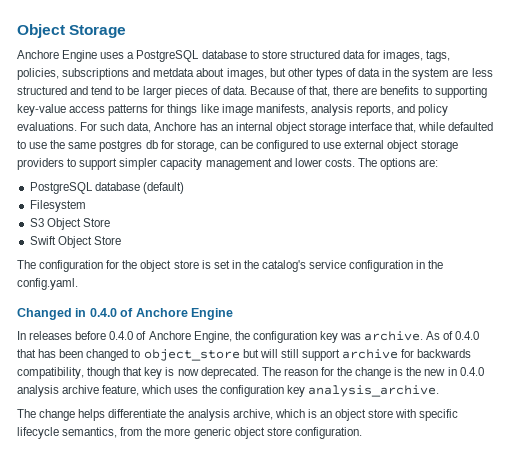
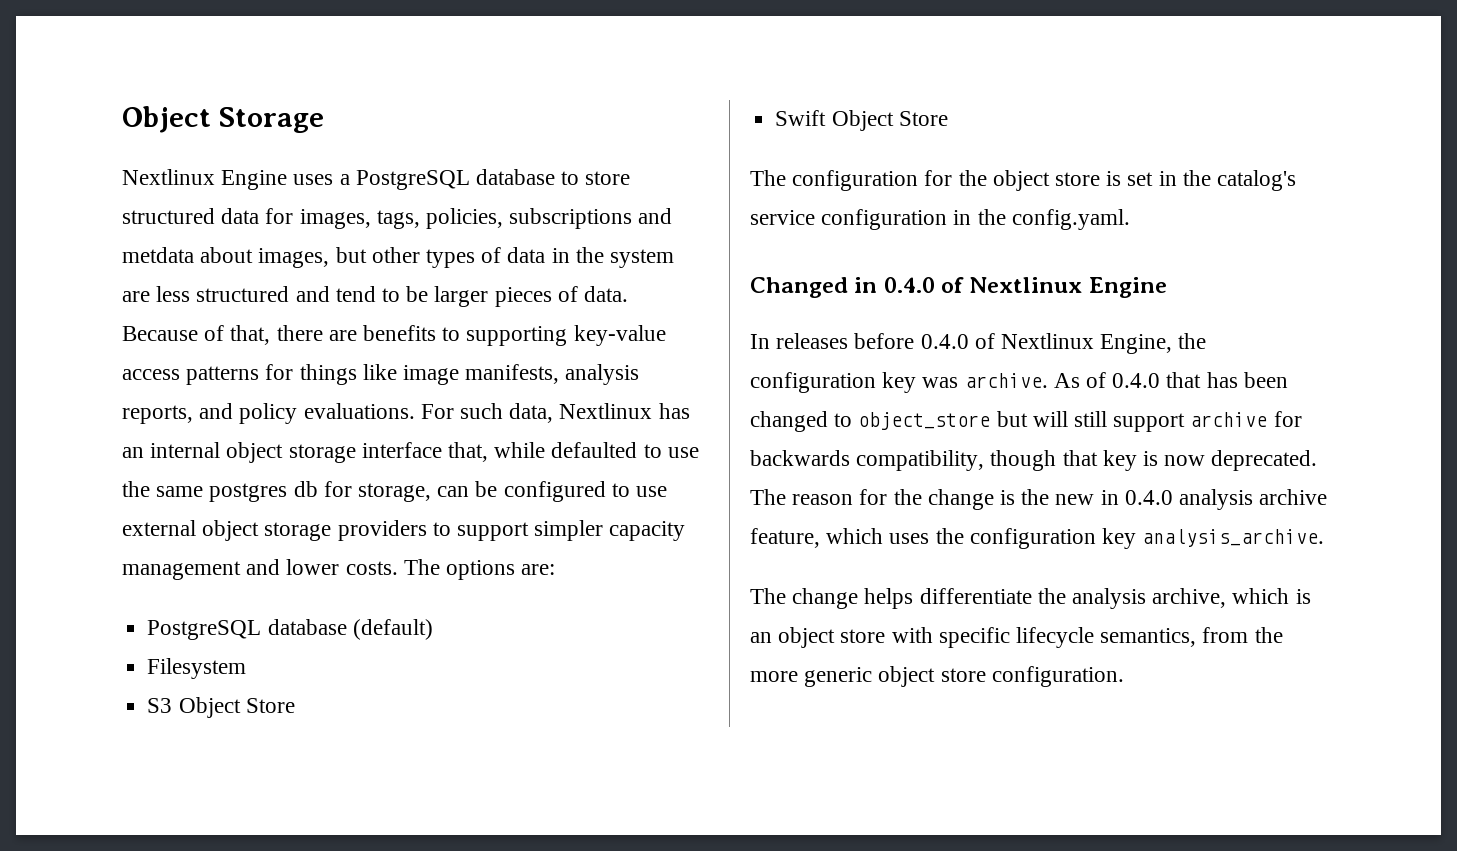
- Anchore Engine uses a PostgreSQL database to store structured data for images, tags, policies, subscriptions and metdata about images, but other types of data in the system are less structured and tend to be larger pieces of data.
+ Nextlinux Engine uses a PostgreSQL database to store structured data for images, tags, policies, subscriptions and metdata about images, but other types of data in the system are less structured and tend to be larger pieces of data.
- For such data, Anchore has an internal object storage interface that, while defaulted to use the same postgres db for storage, can be configured to use external object storage providers to support simpler capacity management and lower costs.
+ For such data, Nextlinux has an internal object storage interface that, while defaulted to use the same postgres db for storage, can be configured to use external object storage providers to support simpler capacity management and lower costs.
- Changed in 0.4.0 of Anchore Engine
+ Changed in 0.4.0 of Nextlinux Engine
- In releases before 0.4.0 of Anchore Engine, the configuration key was archive.
+ In releases before 0.4.0 of Nextlinux Engine, the configuration key was archive.

